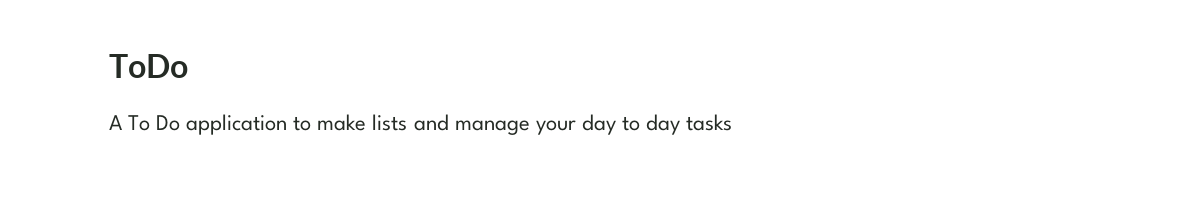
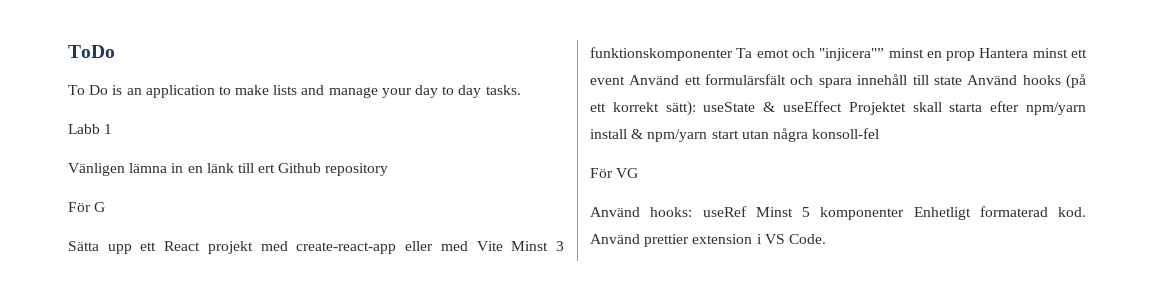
- A To Do application to make lists and manage your day to day tasks
+ To Do is an application to make lists and manage your day to day tasks.
+ Labb 1
+ Vänligen lämna in en länk till ert Github repository
+ För G
+ Sätta upp ett React projekt med create-react-app eller med Vite Minst 3 funktionskomponenter Ta emot och "injicera"” minst en prop Hantera minst ett event Använd ett formulärsfält och spara innehåll till state Använd hooks (på ett korrekt sätt): useState & useEffect Projektet skall starta efter npm/yarn install & npm/yarn start utan några konsoll-fel
+ För VG
+ Använd hooks: useRef Minst 5 komponenter Enhetligt formaterad kod. Använd prettier extension i VS Code.

